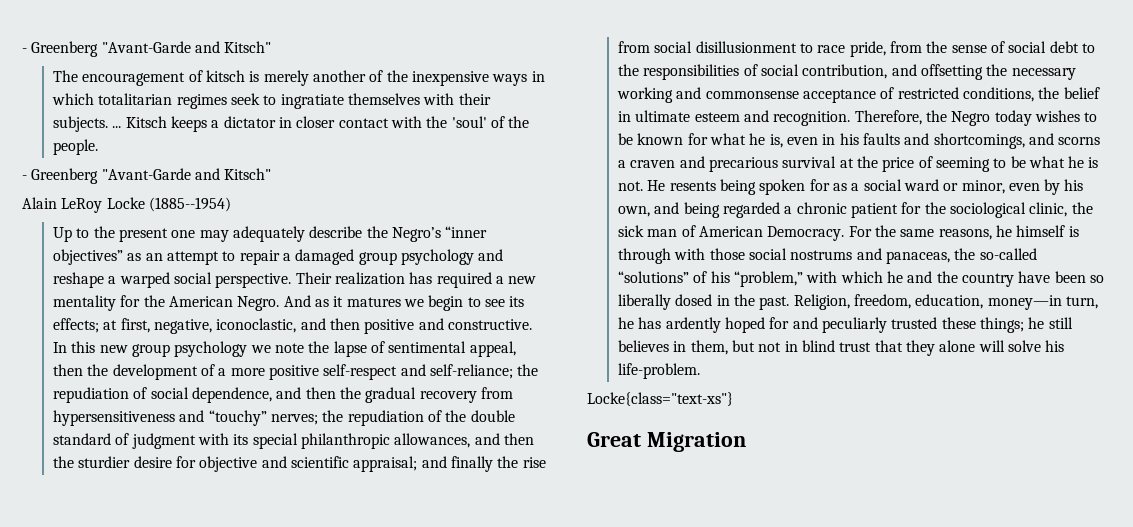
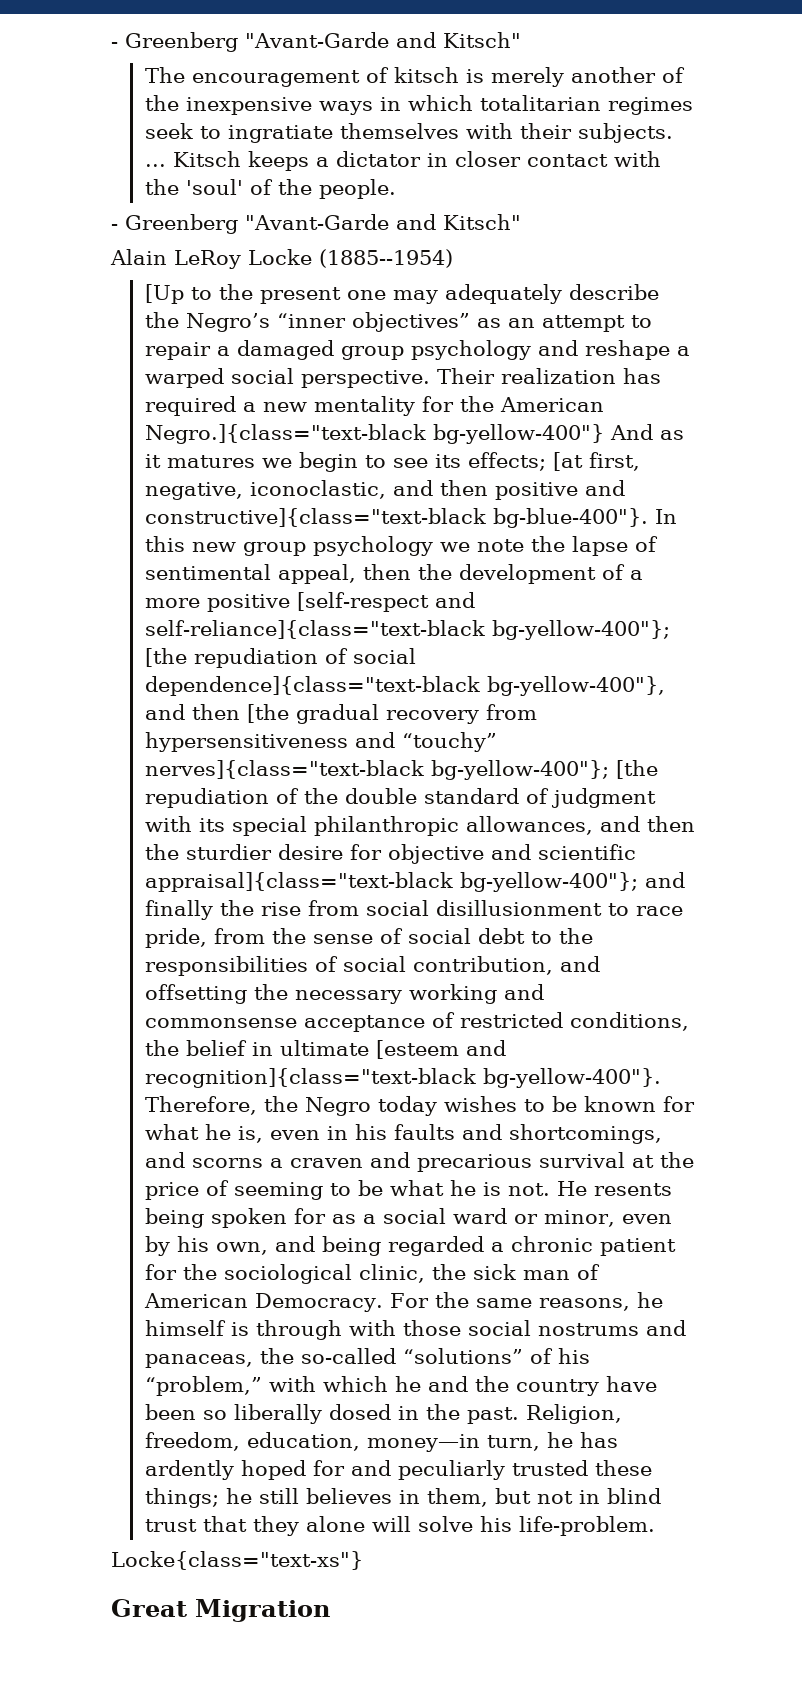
- Up to the present one may adequately describe the Negro’s “inner objectives” as an attempt to repair a damaged group psychology and reshape a warped social perspective.
+ [Up to the present one may adequately describe the Negro’s “inner objectives” as an attempt to repair a damaged group psychology and reshape a warped social perspective.
- Their realization has required a new mentality for the American Negro. And as it matures we begin to see its effects; at first, negative, iconoclastic, and then positive and constructive.
+ Their realization has required a new mentality for the American Negro.]{class="text-black bg-yellow-400"} And as it matures we begin to see its effects; [at first, negative, iconoclastic, and then positive and constructive]{class="text-black bg-blue-400"}.
- In this new group psychology we note the lapse of sentimental appeal, then the development of a more positive self-respect and self-reliance; the repudiation of social dependence, and then the gradual recovery from hypersensitiveness and “touchy” nerves; the repudiation of the double standard of judgment with its special philanthropic allowances, and then the sturdier desire for objective and scientific appraisal;
+ In this new group psychology we note the lapse of sentimental appeal, then the development of a more positive [self-respect and self-reliance]{class="text-black bg-yellow-400"}; [the repudiation of social dependence]{class="text-black bg-yellow-400"}, and then [the gradual recovery from hypersensitiveness and “touchy” nerves]{class="text-black bg-yellow-400"}; [the repudiation of the double standard of judgment with its special philanthropic allowances, and then the sturdier desire for objective and scientific appraisal]{class="text-black bg-yellow-400"};
- and finally the rise from social disillusionment to race pride, from the sense of social debt to the responsibilities of social contribution, and offsetting the necessary working and commonsense acceptance of restricted conditions, the belief in ultimate esteem and recognition.
+ and finally the rise from social disillusionment to race pride, from the sense of social debt to the responsibilities of social contribution, and offsetting the necessary working and commonsense acceptance of restricted conditions, the belief in ultimate [esteem and recognition]{class="text-black bg-yellow-400"}.

